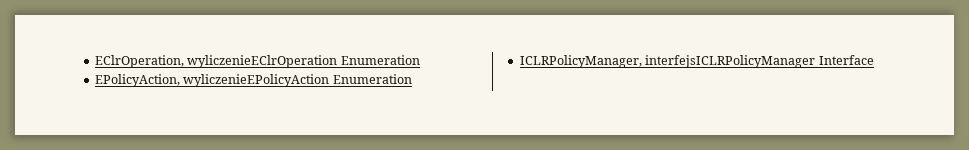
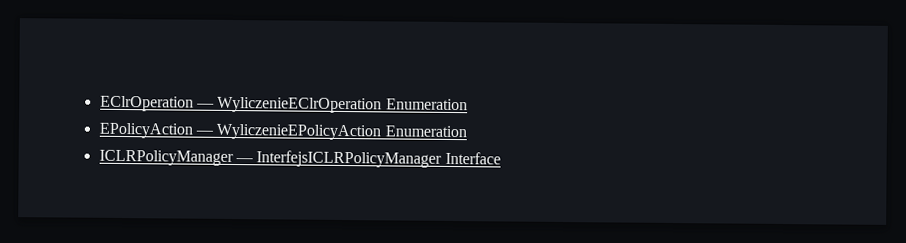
- EClrOperation, wyliczenieEClrOperation Enumeration
- EPolicyAction, wyliczenieEPolicyAction Enumeration
- ICLRPolicyManager, interfejsICLRPolicyManager Interface
+ EClrOperation — WyliczenieEClrOperation Enumeration
+ EPolicyAction — WyliczenieEPolicyAction Enumeration
+ ICLRPolicyManager — InterfejsICLRPolicyManager Interface

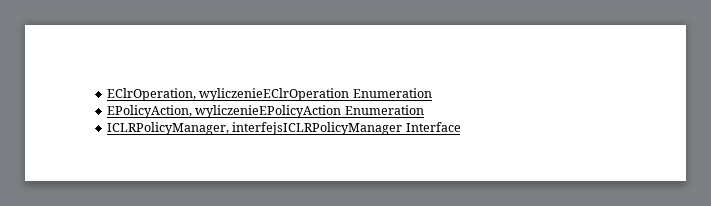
- EClrOperation — WyliczenieEClrOperation Enumeration
- EPolicyAction — WyliczenieEPolicyAction Enumeration
- ICLRPolicyManager — InterfejsICLRPolicyManager Interface
+ EClrOperation, wyliczenieEClrOperation Enumeration
+ EPolicyAction, wyliczenieEPolicyAction Enumeration
+ ICLRPolicyManager, interfejsICLRPolicyManager Interface

